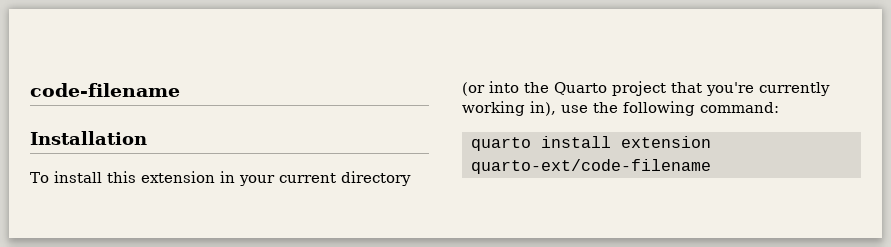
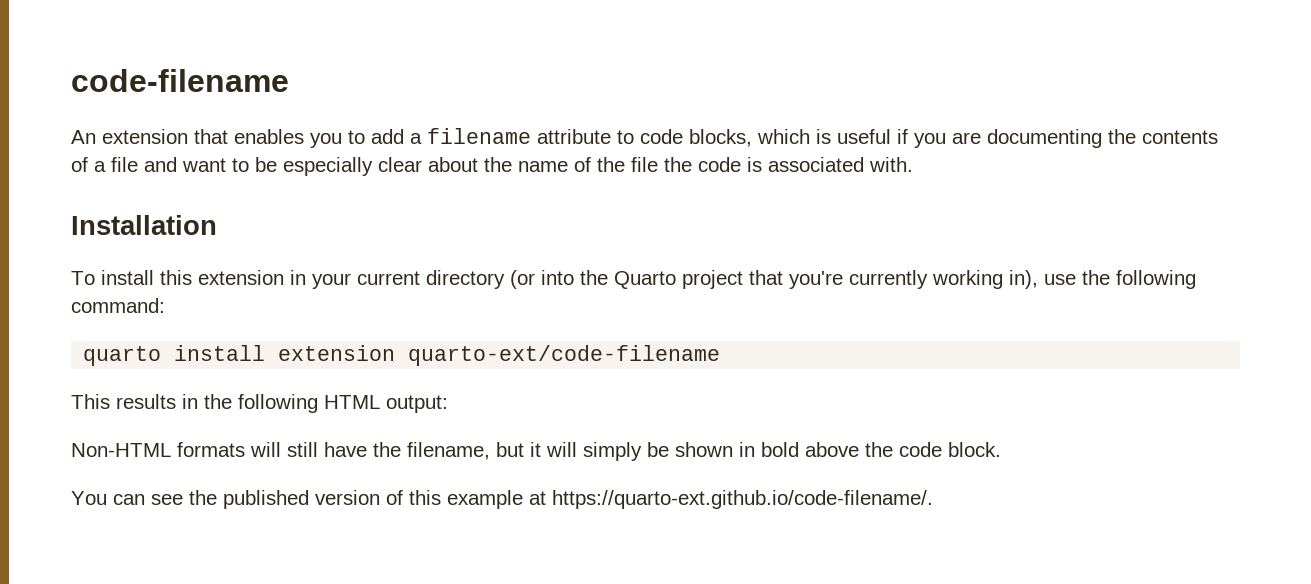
+ An extension that enables you to add a filename attribute to code blocks, which is useful if you are documenting the contents of a file and want to be especially clear about the name of the file the code is associated with.
+ This results in the following HTML output:
+ Non-HTML formats will still have the filename, but it will simply be shown in bold above the code block.
+ You can see the published version of this example at https://quarto-ext.github.io/code-filename/.

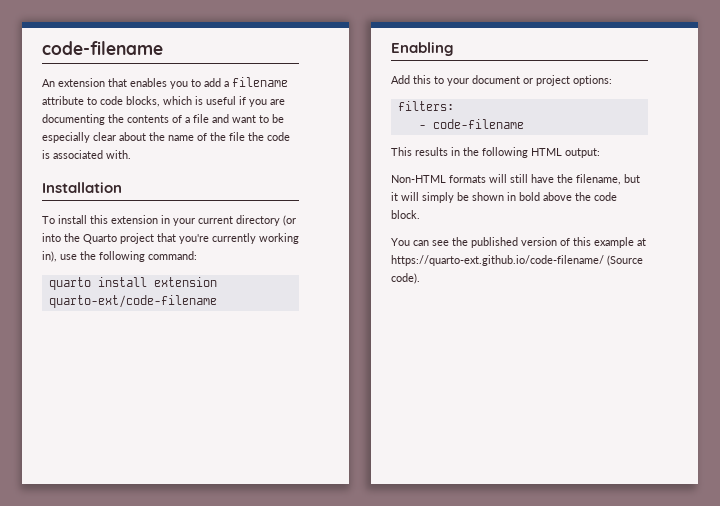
+ Enabling
+ Add this to your document or project options:
+ filters:
+ - code-filename
- You can see the published version of this example at https://quarto-ext.github.io/code-filename/.
+ You can see the published version of this example at https://quarto-ext.github.io/code-filename/ (Source code).

